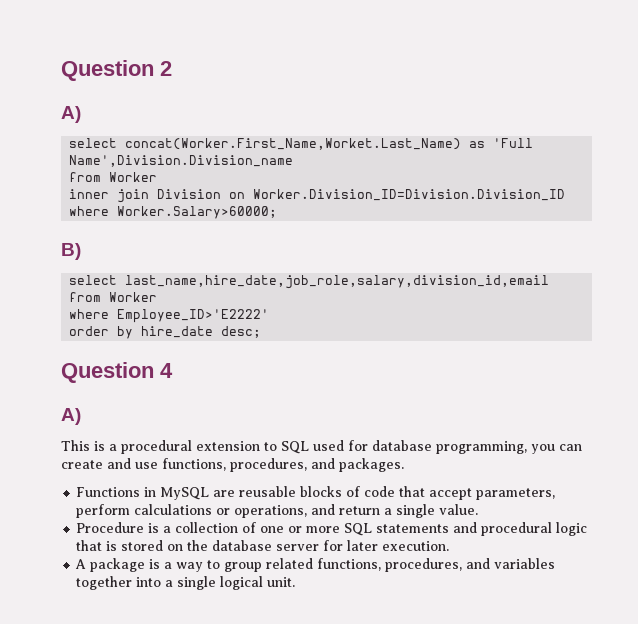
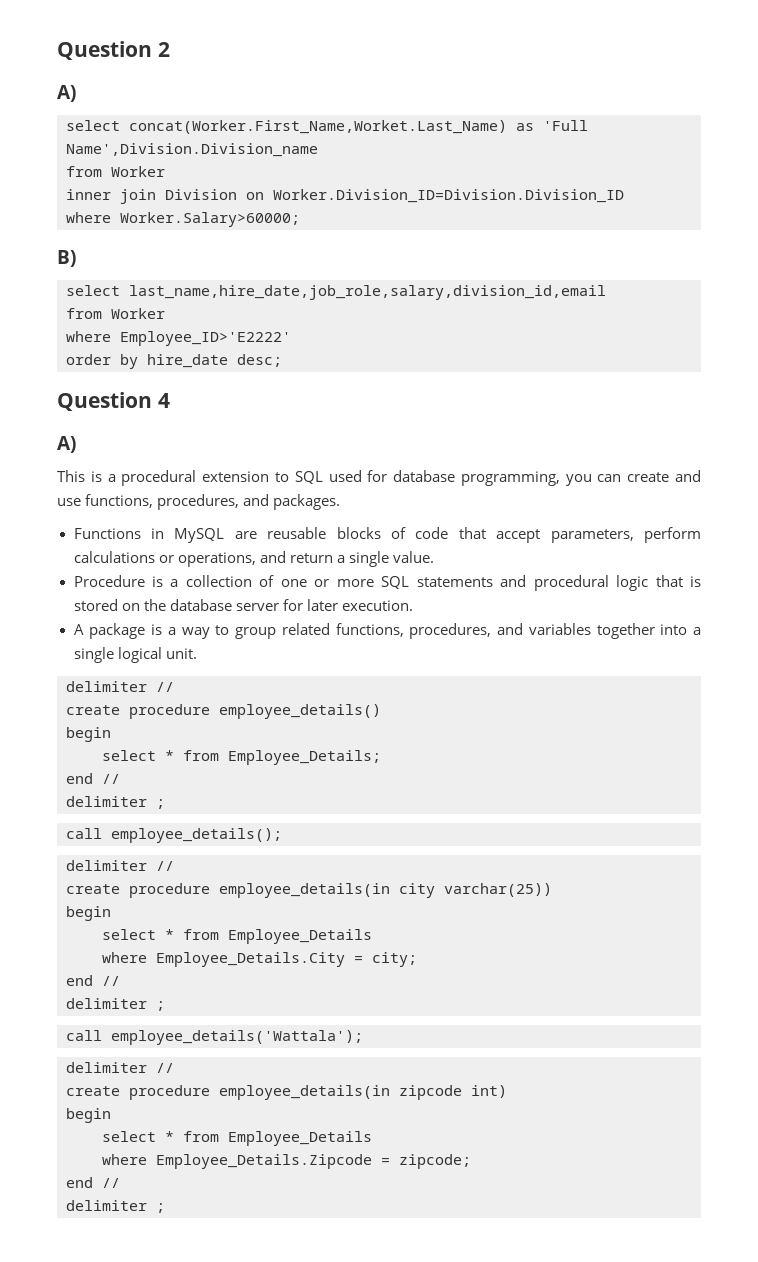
  A package is a way to group related functions, procedures, and variables together into a single logical unit.
+ delimiter //
+ create procedure employee_details()
+ begin
+ select * from Employee_Details;
+ end //
+ delimiter ;
+ call employee_details();
+ delimiter //
+ create procedure employee_details(in city varchar(25))
+ begin
+ select * from Employee_Details
+ where Employee_Details.City = city;
+ end //
+ delimiter ;
+ call employee_details('Wattala');
+ delimiter //
+ create procedure employee_details(in zipcode int)
+ begin
+ select * from Employee_Details
+ where Employee_Details.Zipcode = zipcode;
+ end //
+ delimiter ;

